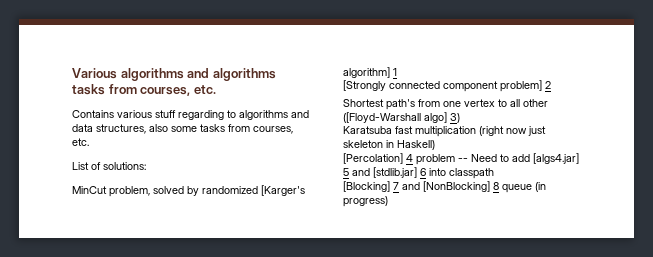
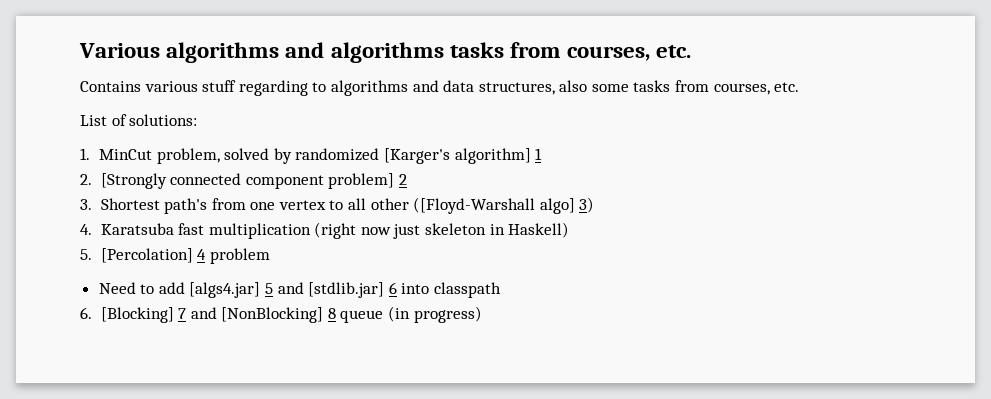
- MinCut problem, solved by randomized [Karger's algorithm] 1
+ 1. MinCut problem, solved by randomized [Karger's algorithm] 1
- [Strongly connected component problem] 2
+ 2. [Strongly connected component problem] 2
- Shortest path's from one vertex to all other ([Floyd-Warshall algo] 3)
+ 3. Shortest path's from one vertex to all other ([Floyd-Warshall algo] 3)
- Karatsuba fast multiplication (right now just skeleton in Haskell)
+ 4. Karatsuba fast multiplication (right now just skeleton in Haskell)
- [Percolation] 4 problem -- Need to add [algs4.jar] 5 and [stdlib.jar] 6 into classpath
+ 5. [Percolation] 4 problem
+ Need to add [algs4.jar] 5 and [stdlib.jar] 6 into classpath
- [Blocking] 7 and [NonBlocking] 8 queue (in progress)
+ 6. [Blocking] 7 and [NonBlocking] 8 queue (in progress)

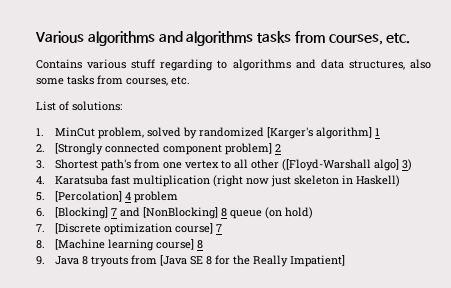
- Need to add [algs4.jar] 5 and [stdlib.jar] 6 into classpath
- 6. [Blocking] 7 and [NonBlocking] 8 queue (in progress)
+ 6. [Blocking] 7 and [NonBlocking] 8 queue (on hold)
+ 7. [Discrete optimization course] 7
+ 8. [Machine learning course] 8
+ 9. Java 8 tryouts from [Java SE 8 for the Really Impatient]

